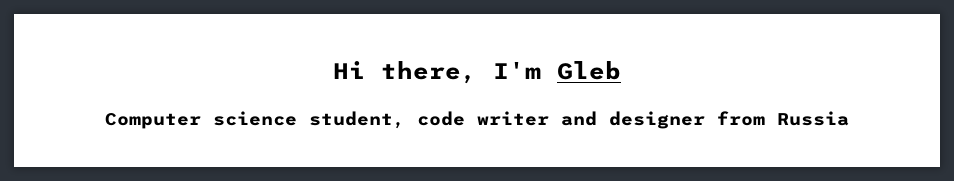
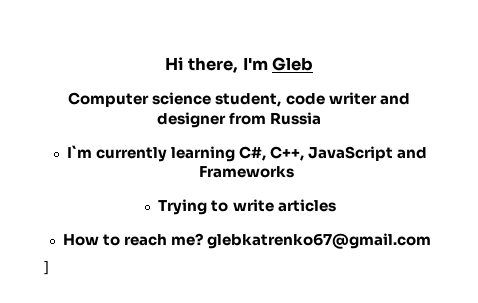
+ I`m currently learning C#, C++, JavaScript and Frameworks
+ Trying to write articles
+ How to reach me? glebkatrenko67@gmail.com
+ ]

